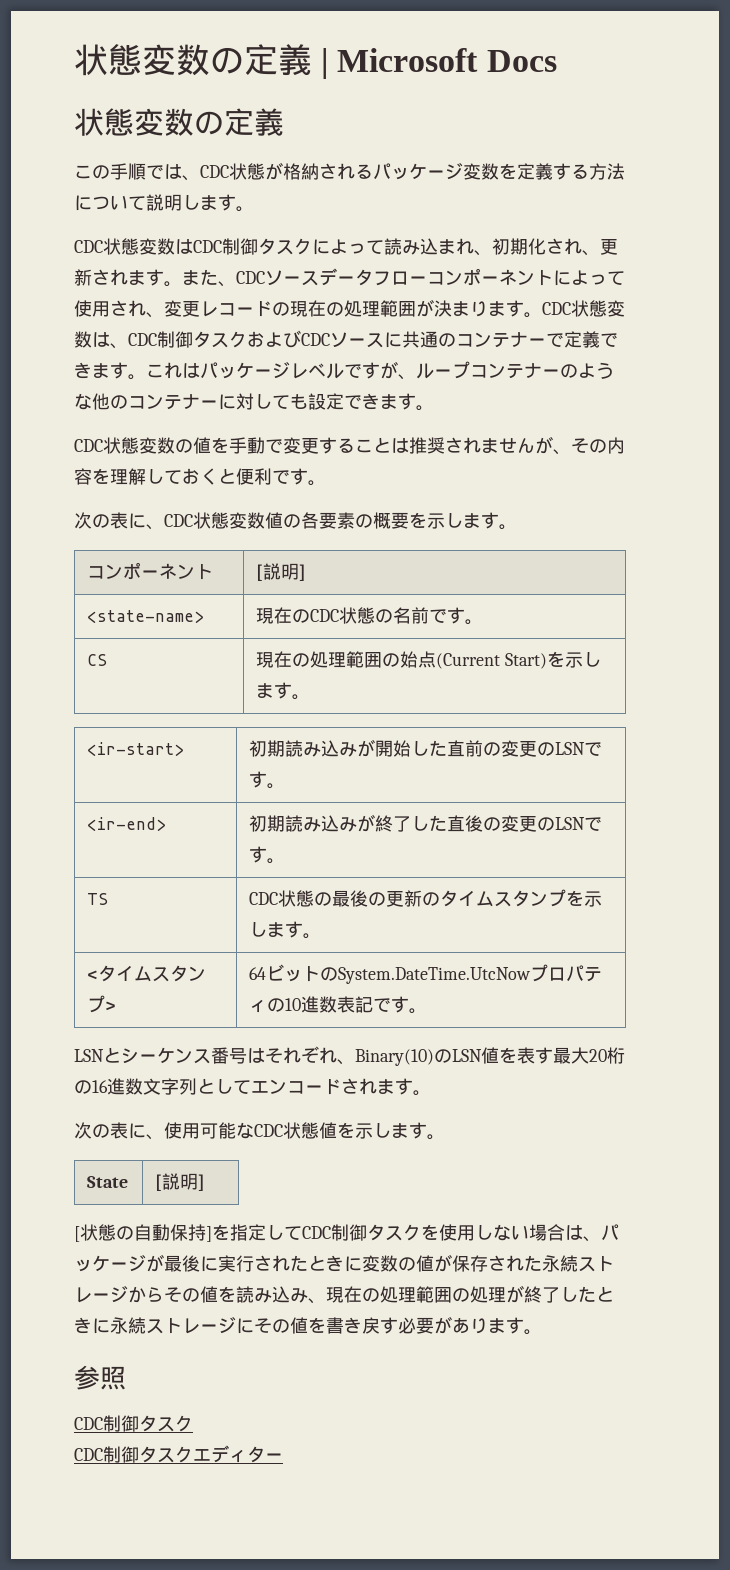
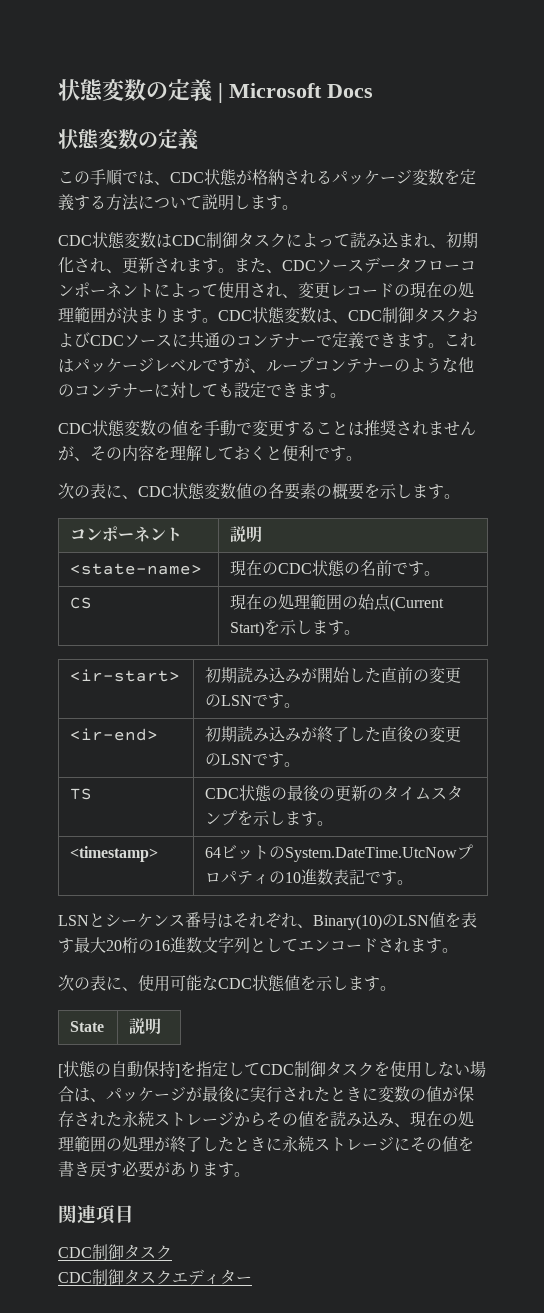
- コンポーネント | [説明]
+ コンポーネント | 説明
- <タイムスタンプ> | 64ビットのSystem.DateTime.UtcNowプロパティの10進数表記です。
+ <timestamp> | 64ビットのSystem.DateTime.UtcNowプロパティの10進数表記です。
- State | [説明]
+ State | 説明
- 参照
+ 関連項目

